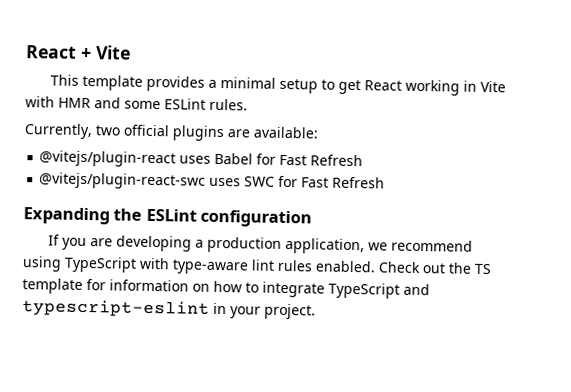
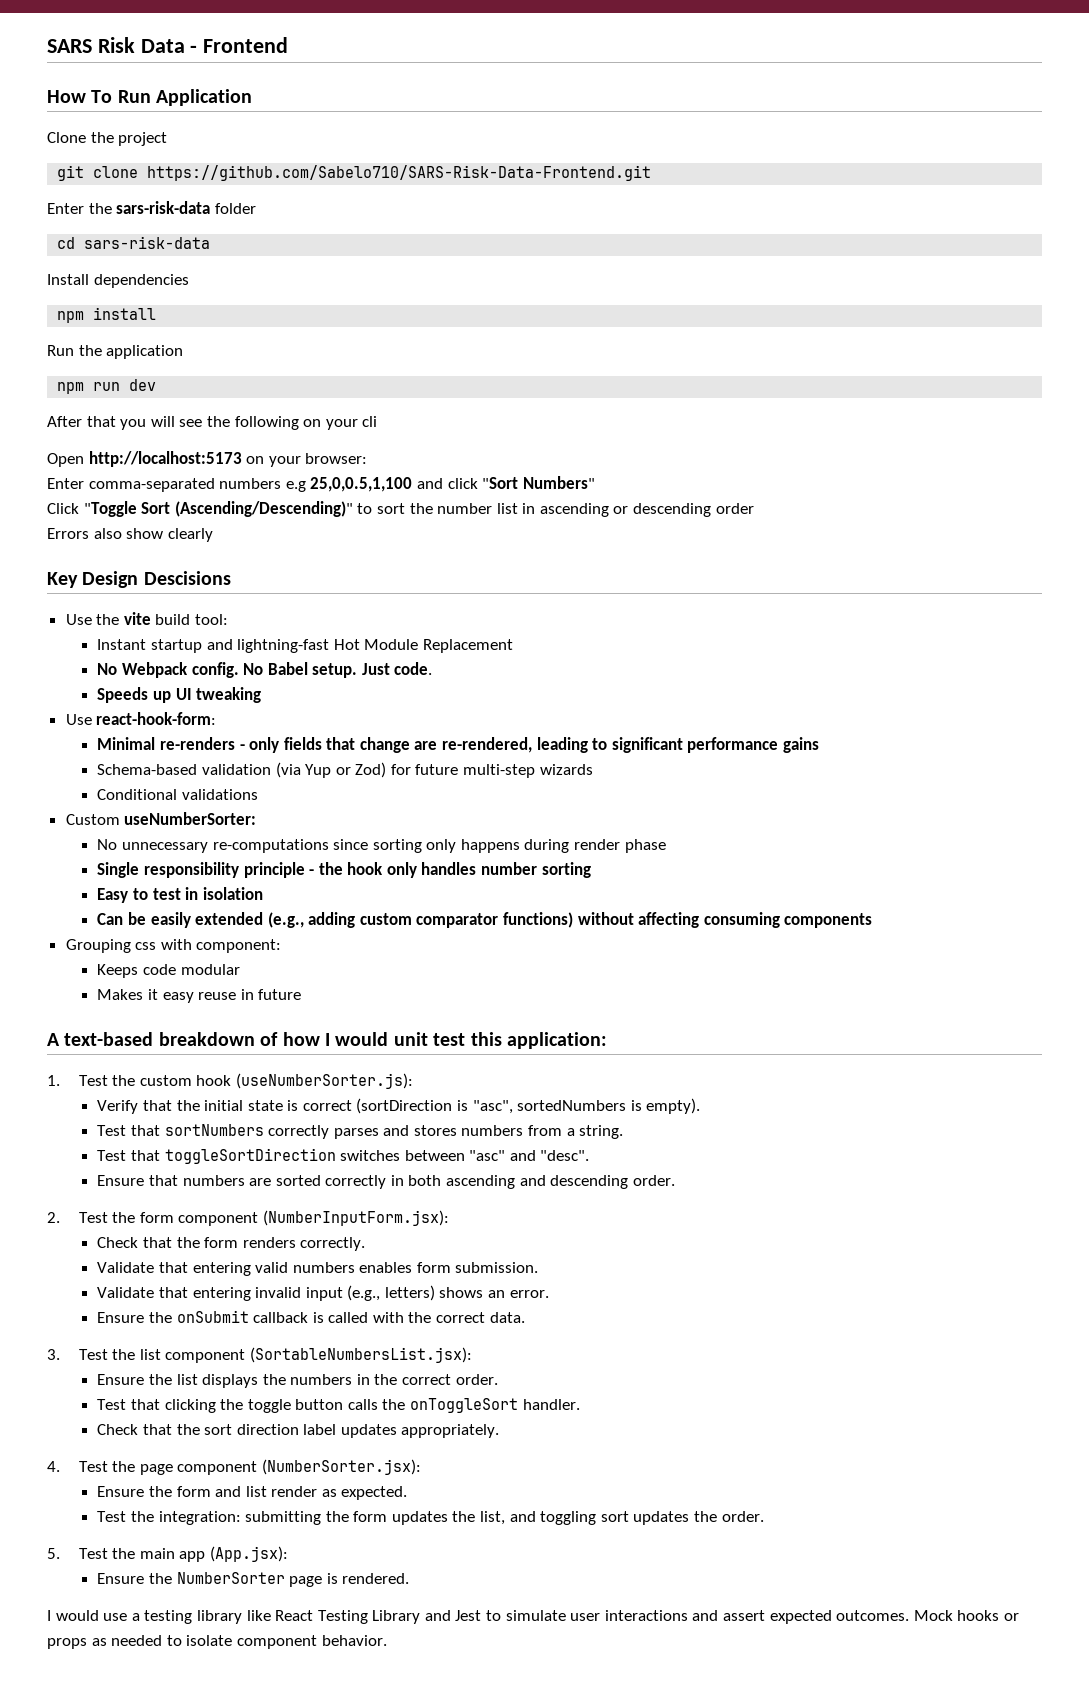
- React + Vite
- This template provides a minimal setup to get React working in Vite with HMR and some ESLint rules.
- Currently, two official plugins are available:
- @vitejs/plugin-react uses Babel for Fast Refresh
- @vitejs/plugin-react-swc uses SWC for Fast Refresh
- Expanding the ESLint configuration
- If you are developing a production application, we recommend using TypeScript with type-aware lint rules enabled. Check out the TS template for information on how to integrate TypeScript and typescript-eslint in your project.
+ SARS Risk Data - Frontend
+ How To Run Application
+ Clone the project
+ git clone https://github.com/Sabelo710/SARS-Risk-Data-Frontend.git
+ Enter the sars-risk-data folder
+ cd sars-risk-data
+ Install dependencies
+ npm install
+ Run the application
+ npm run dev
+ After that you will see the following on your cli
+ Open http://localhost:5173 on your browser:
+ Enter comma-separated numbers e.g 25,0,0.5,1,100 and click "Sort Numbers"
+ Click "Toggle Sort (Ascending/Descending)" to sort the number list in ascending or descending order
+ Errors also show clearly
+ Key Design Descisions
+ Use the vite build tool:
+ Instant startup and lightning-fast Hot Module Replacement
+ No Webpack config. No Babel setup. Just code.
+ Speeds up UI tweaking
+ Use react-hook-form:
+ Minimal re-renders - only fields that change are re-rendered, leading to significant performance gains
+ Schema-based validation (via Yup or Zod) for future multi-step wizards
+ Conditional validations
+ Custom useNumberSorter:
+ No unnecessary re-computations since sorting only happens during render phase
+ Single responsibility principle - the hook only handles number sorting
+ Easy to test in isolation
+ Can be easily extended (e.g., adding custom comparator functions) without affecting consuming components
+ Grouping css with component:
+ Keeps code modular
+ Makes it easy reuse in future
+ A text-based breakdown of how I would unit test this application:
+ 1. Test the custom hook (useNumberSorter.js):
+ Verify that the initial state is correct (sortDirection is "asc", sortedNumbers is empty).
+ Test that sortNumbers correctly parses and stores numbers from a string.
+ Test that toggleSortDirection switches between "asc" and "desc".
+ Ensure that numbers are sorted correctly in both ascending and descending order.
+ 2. Test the form component (NumberInputForm.jsx):
+ Check that the form renders correctly.
+ Validate that entering valid numbers enables form submission.
+ Validate that entering invalid input (e.g., letters) shows an error.
+ Ensure the onSubmit callback is called with the correct data.
+ 3. Test the list component (SortableNumbersList.jsx):
+ Ensure the list displays the numbers in the correct order.
+ Test that clicking the toggle button calls the onToggleSort handler.
+ Check that the sort direction label updates appropriately.
+ 4. Test the page component (NumberSorter.jsx):
+ Ensure the form and list render as expected.
+ Test the integration: submitting the form updates the list, and toggling sort updates the order.
+ 5. Test the main app (App.jsx):
+ Ensure the NumberSorter page is rendered.
+ I would use a testing library like React Testing Library and Jest to simulate user interactions and assert expected outcomes. Mock hooks or props as needed to isolate component behavior.

